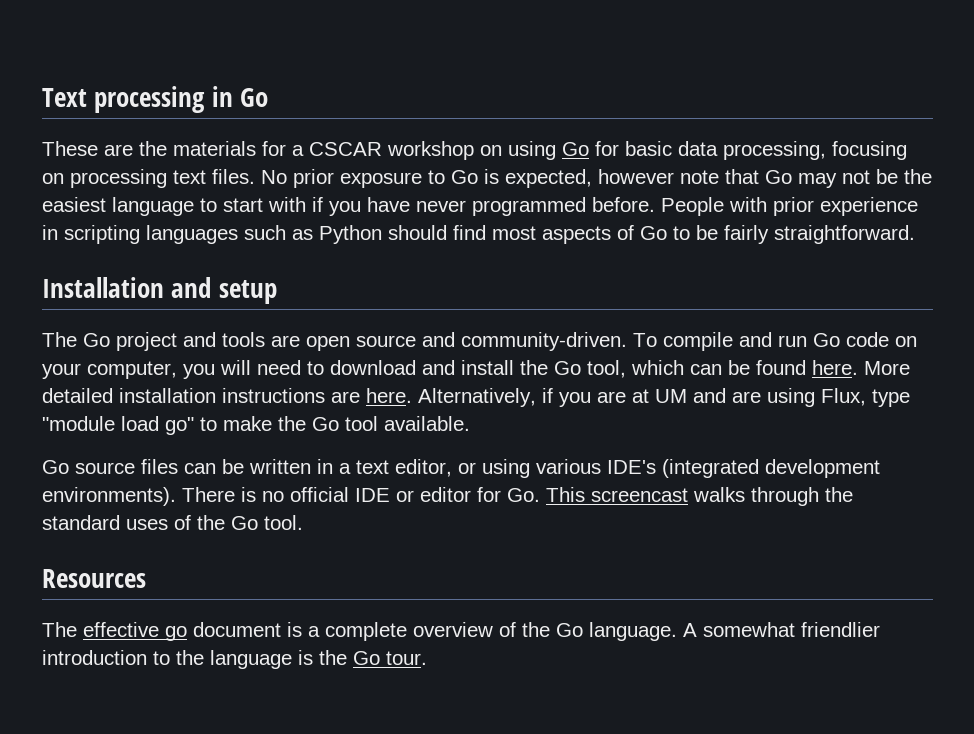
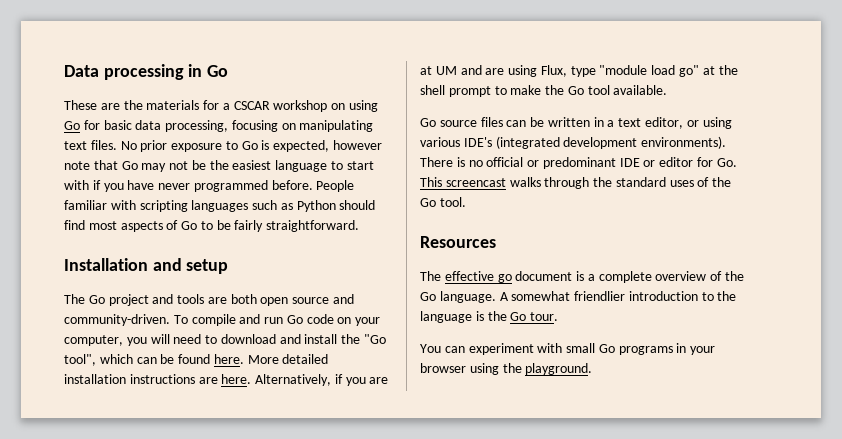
- Text processing in Go
+ Data processing in Go
- These are the materials for a CSCAR workshop on using Go for basic data processing, focusing on processing text files.
+ These are the materials for a CSCAR workshop on using Go for basic data processing, focusing on manipulating text files.
- People with prior experience in scripting languages such as Python should find most aspects of Go to be fairly straightforward.
+ People familiar with scripting languages such as Python should find most aspects of Go to be fairly straightforward.
- The Go project and tools are open source and community-driven.
+ The Go project and tools are both open source and community-driven.
- To compile and run Go code on your computer, you will need to download and install the Go tool, which can be found here.
+ To compile and run Go code on your computer, you will need to download and install the "Go tool", which can be found here.
- Alternatively, if you are at UM and are using Flux, type "module load go" to make the Go tool available.
+ Alternatively, if you are at UM and are using Flux, type "module load go" at the shell prompt to make the Go tool available.
- There is no official IDE or editor for Go. This screencast walks through the standard uses of the Go tool.
+ There is no official or predominant IDE or editor for Go. This screencast walks through the standard uses of the Go tool.
+ You can experiment with small Go programs in your browser using the playground.

